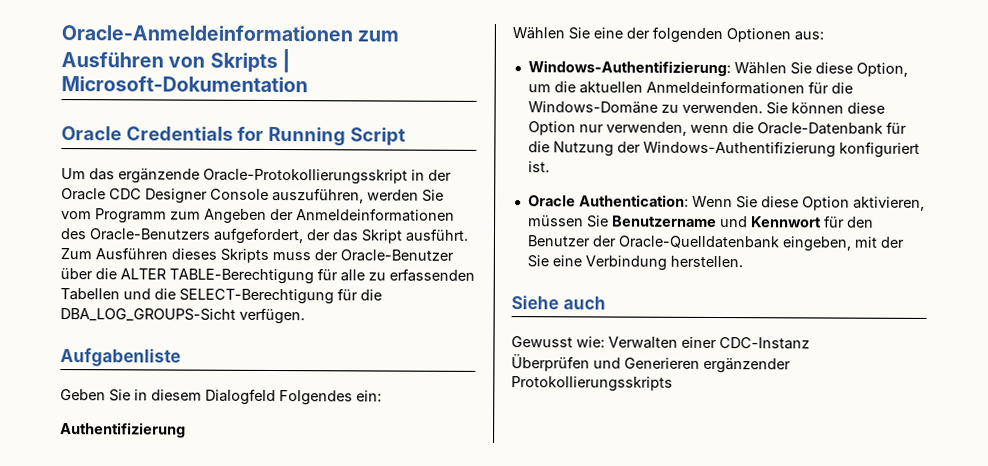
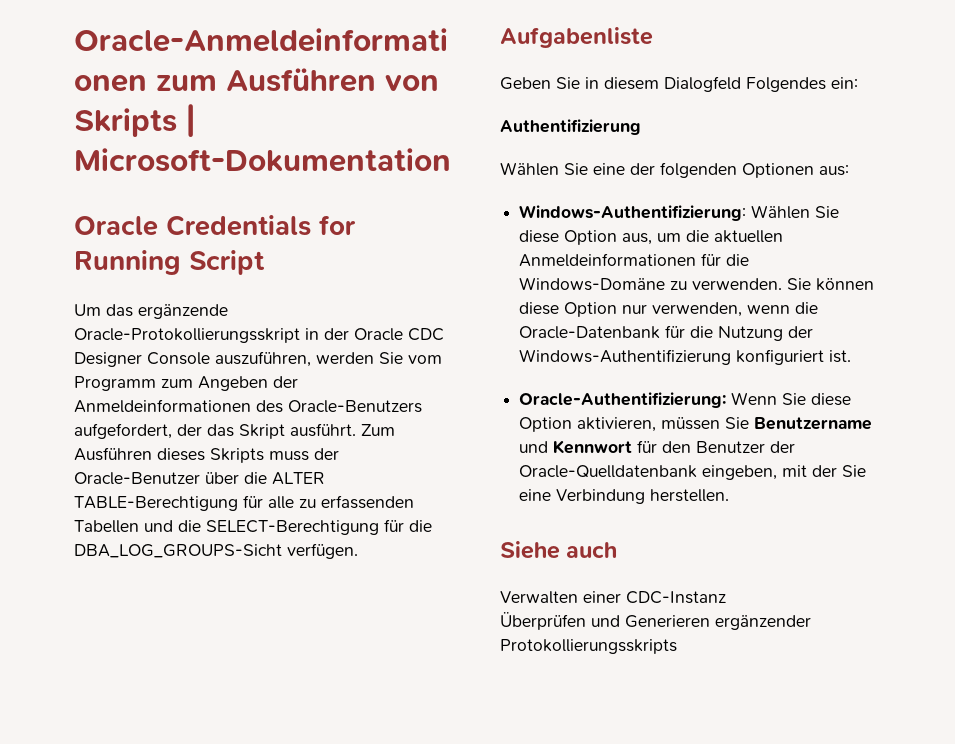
- Windows-Authentifizierung: Wählen Sie diese Option, um die aktuellen Anmeldeinformationen für die Windows-Domäne zu verwenden.
+ Windows-Authentifizierung: Wählen Sie diese Option aus, um die aktuellen Anmeldeinformationen für die Windows-Domäne zu verwenden.
- Oracle Authentication: Wenn Sie diese Option aktivieren, müssen Sie Benutzername und Kennwort für den Benutzer der Oracle-Quelldatenbank eingeben, mit der Sie eine Verbindung herstellen.
+ Oracle-Authentifizierung: Wenn Sie diese Option aktivieren, müssen Sie Benutzername und Kennwort für den Benutzer der Oracle-Quelldatenbank eingeben, mit der Sie eine Verbindung herstellen.
- Gewusst wie: Verwalten einer CDC-Instanz
+ Verwalten einer CDC-Instanz

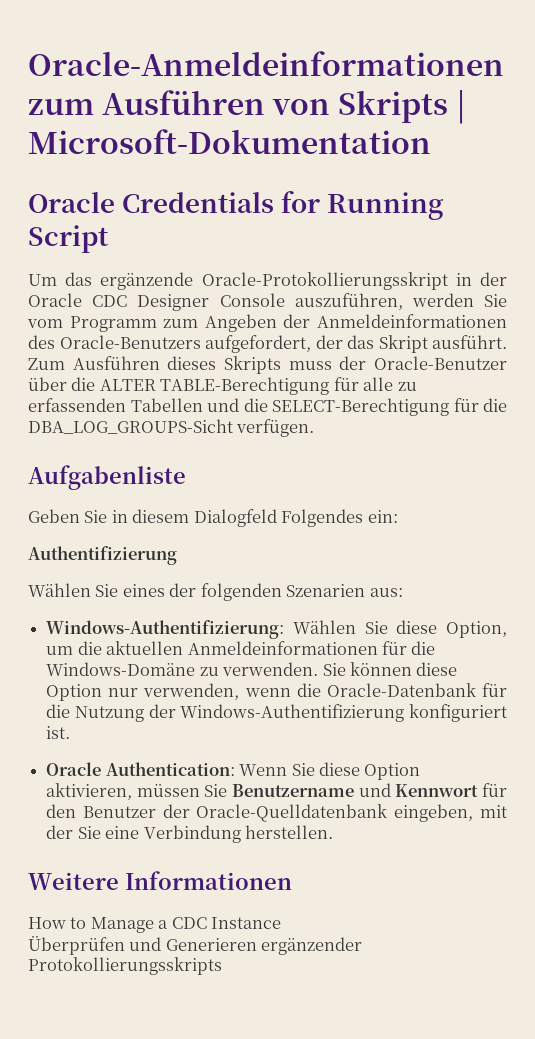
- Wählen Sie eine der folgenden Optionen aus:
+ Wählen Sie eines der folgenden Szenarien aus:
- Windows-Authentifizierung: Wählen Sie diese Option aus, um die aktuellen Anmeldeinformationen für die Windows-Domäne zu verwenden.
+ Windows-Authentifizierung: Wählen Sie diese Option, um die aktuellen Anmeldeinformationen für die Windows-Domäne zu verwenden.
- Oracle-Authentifizierung: Wenn Sie diese Option aktivieren, müssen Sie Benutzername und Kennwort für den Benutzer der Oracle-Quelldatenbank eingeben, mit der Sie eine Verbindung herstellen.
+ Oracle Authentication: Wenn Sie diese Option aktivieren, müssen Sie Benutzername und Kennwort für den Benutzer der Oracle-Quelldatenbank eingeben, mit der Sie eine Verbindung herstellen.
- Siehe auch
- Verwalten einer CDC-Instanz
+ Weitere Informationen
+ How to Manage a CDC Instance

